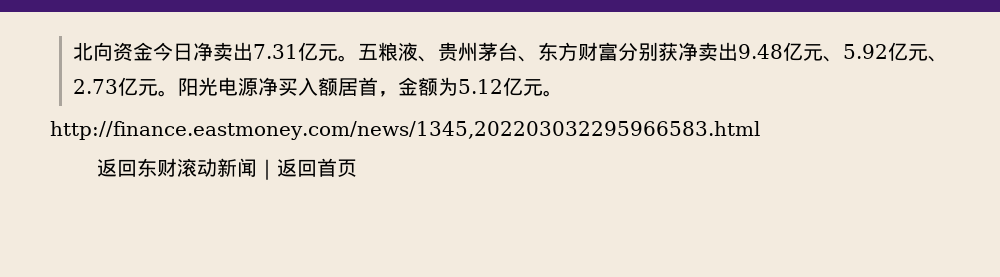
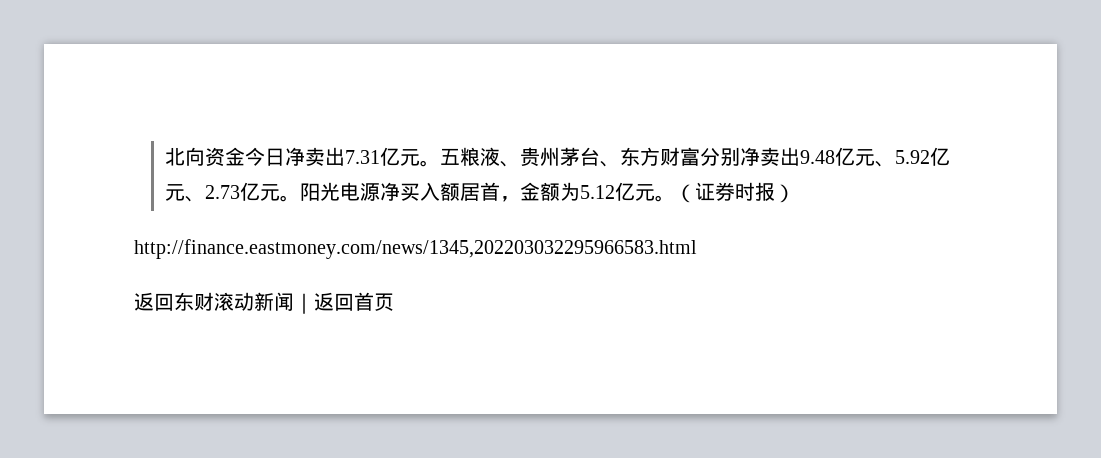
- 五粮液、贵州茅台、东方财富分别获净卖出9.48亿元、5.92亿元、2.73亿元。
+ 五粮液、贵州茅台、东方财富分别净卖出9.48亿元、5.92亿元、2.73亿元。
+ （证券时报）

